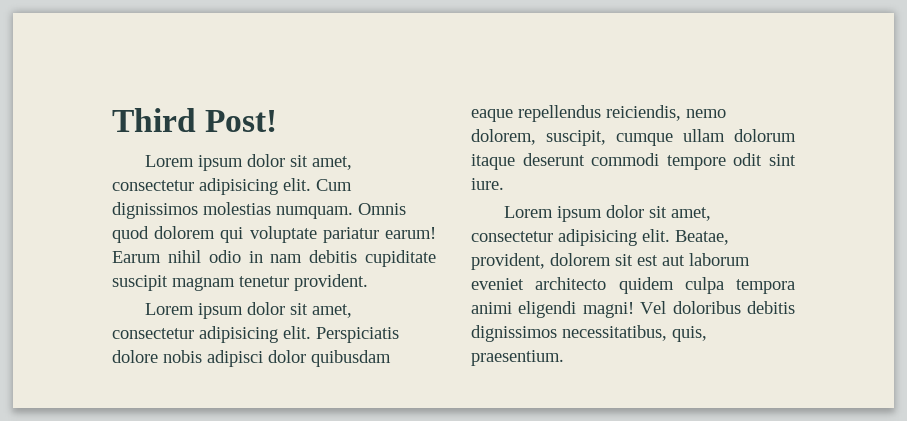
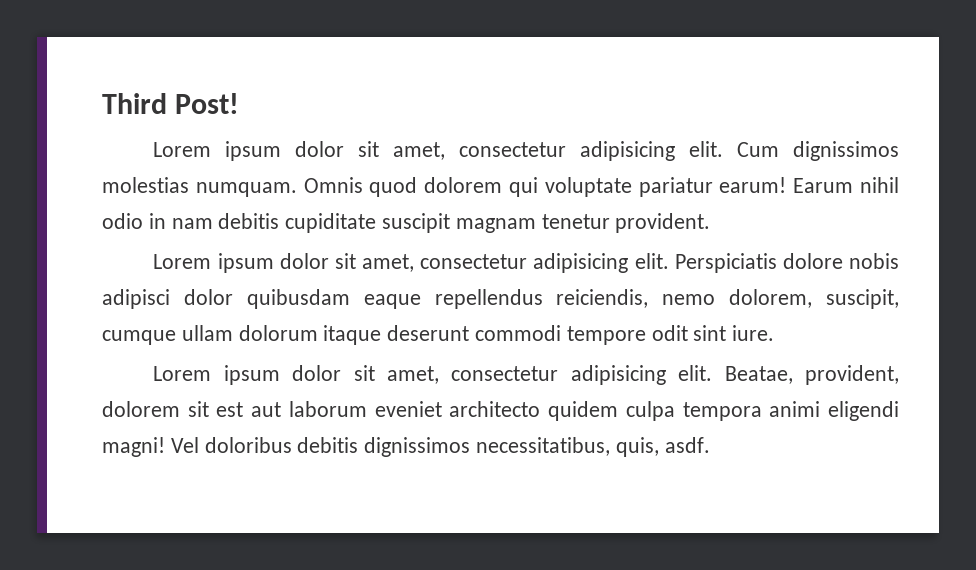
- Vel doloribus debitis dignissimos necessitatibus, quis, praesentium.
+ Vel doloribus debitis dignissimos necessitatibus, quis, asdf.

